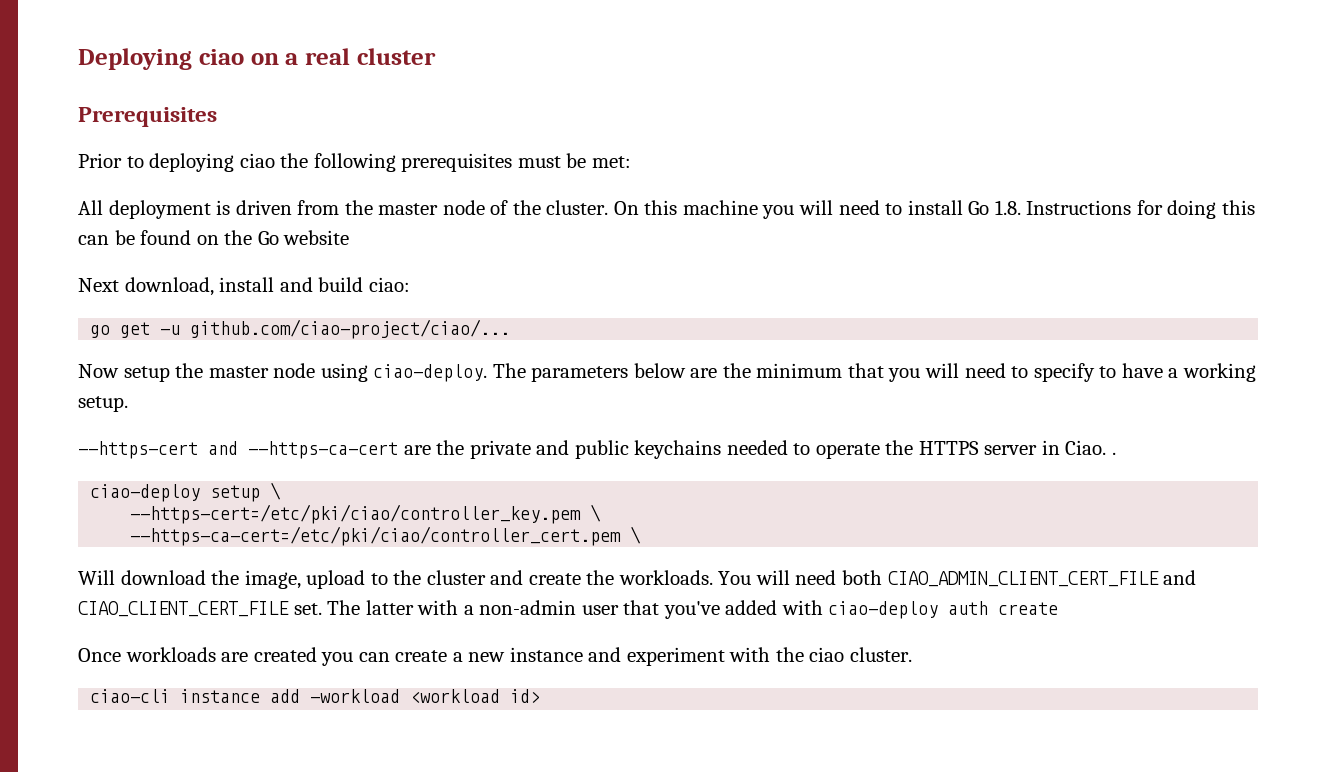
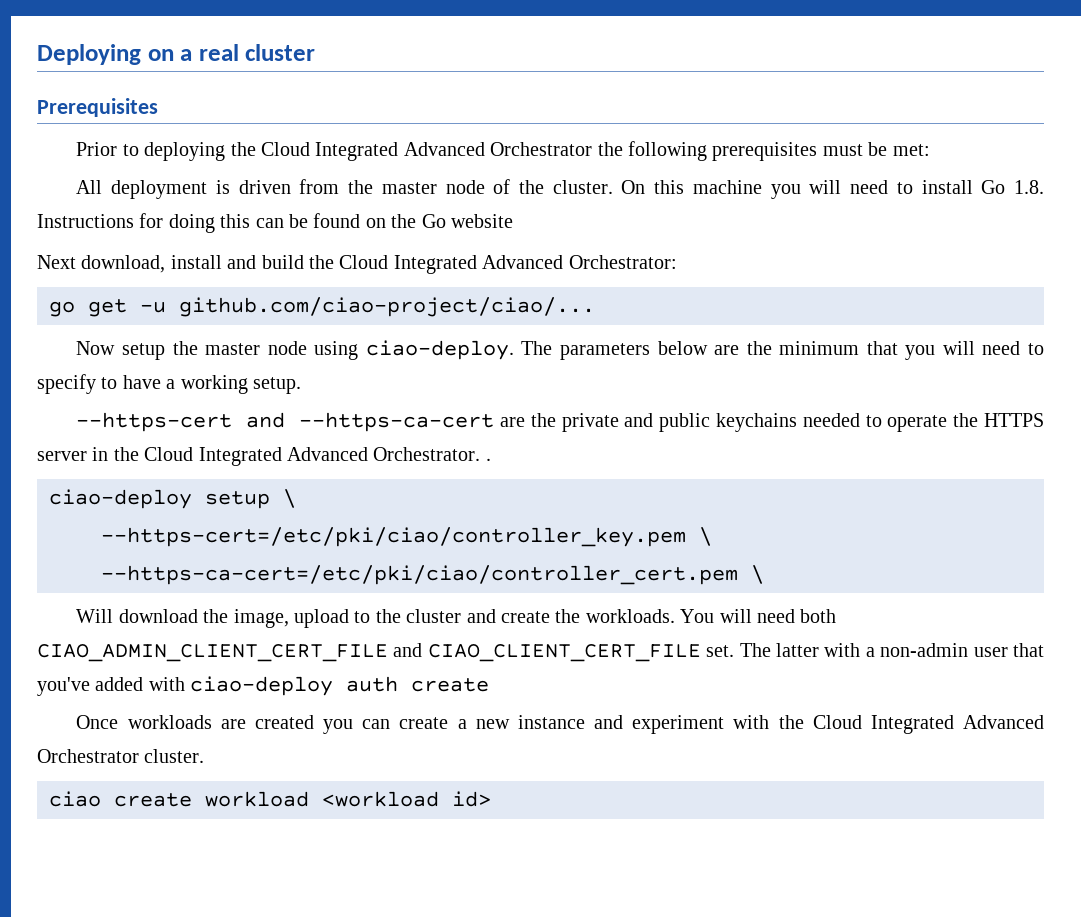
- Deploying ciao on a real cluster
+ Deploying on a real cluster
- Prior to deploying ciao the following prerequisites must be met:
+ Prior to deploying the Cloud Integrated Advanced Orchestrator the following prerequisites must be met:
- Next download, install and build ciao:
+ Next download, install and build the Cloud Integrated Advanced Orchestrator:
- --https-cert and --https-ca-cert are the private and public keychains needed to operate the HTTPS server in Ciao. .
+ --https-cert and --https-ca-cert are the private and public keychains needed to operate the HTTPS server in the Cloud Integrated Advanced Orchestrator. .
- Once workloads are created you can create a new instance and experiment with the ciao cluster.
- ciao-cli instance add -workload <workload id>
+ Once workloads are created you can create a new instance and experiment with the Cloud Integrated Advanced Orchestrator cluster.
+ ciao create workload <workload id>

